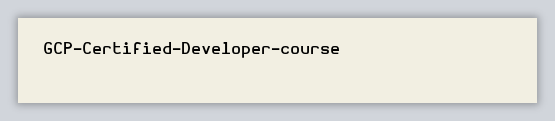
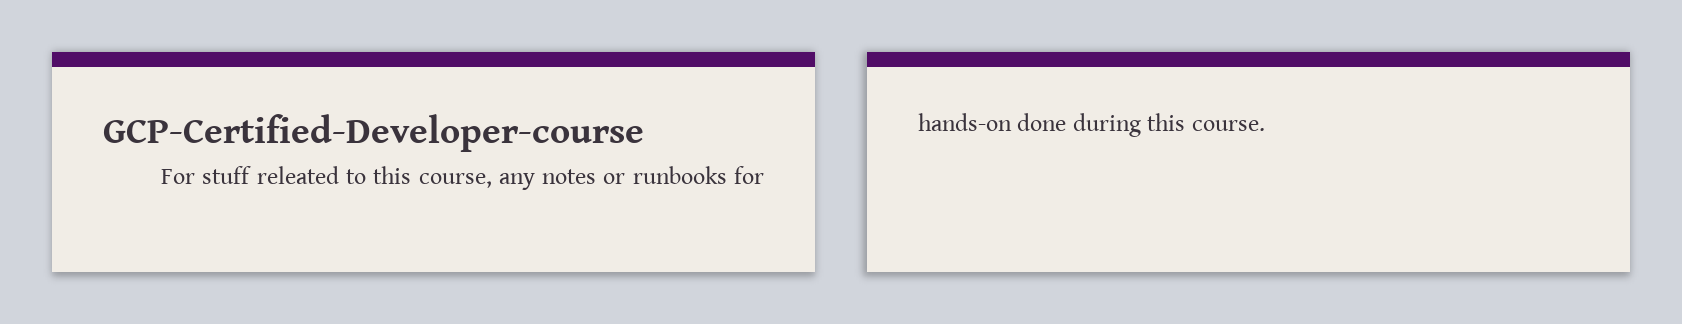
+ For stuff releated to this course, any notes or runbooks for hands-on done during this course.

